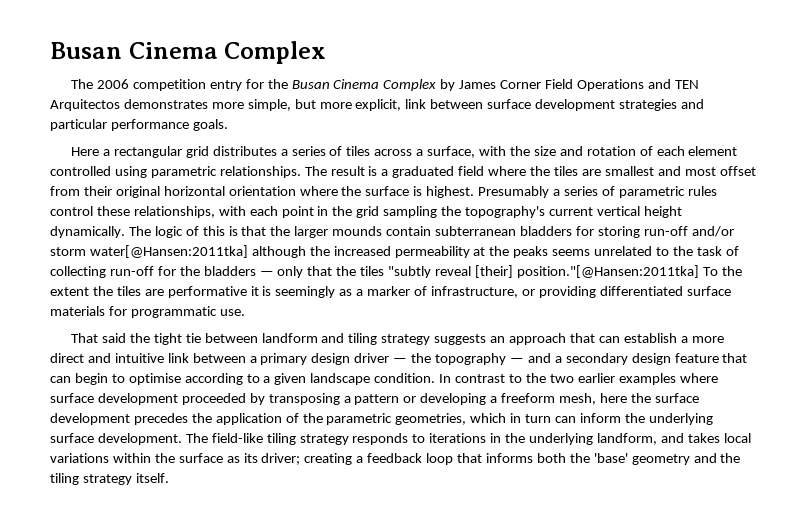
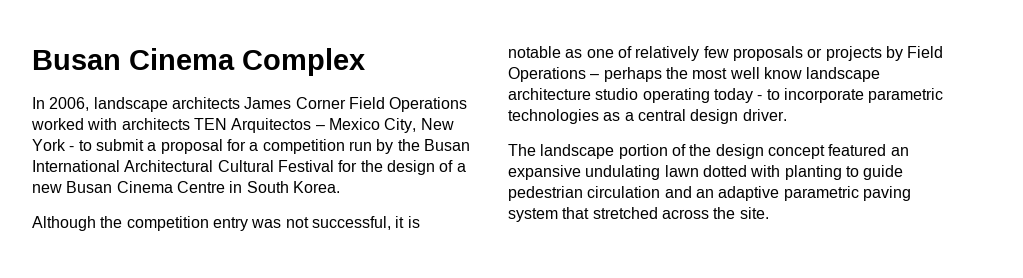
- The 2006 competition entry for the Busan Cinema Complex by James Corner Field Operations and TEN Arquitectos demonstrates more simple, but more explicit, link between surface development strategies and particular performance goals.
- Here a rectangular grid distributes a series of tiles across a surface, with the size and rotation of each element controlled using parametric relationships. The result is a graduated field where the tiles are smallest and most offset from their original horizontal orientation where the surface is highest. Presumably a series of parametric rules control these relationships, with each point in the grid sampling the topography's current vertical height dynamically. The logic of this is that the larger mounds contain subterranean bladders for storing run-off and/or storm water[@Hansen:2011tka] although the increased permeability at the peaks seems unrelated to the task of collecting run-off for the bladders — only that the tiles "subtly reveal [their] position."[@Hansen:2011tka] To the extent the tiles are performative it is seemingly as a marker of infrastructure, or providing differentiated surface materials for programmatic use.
- That said the tight tie between landform and tiling strategy suggests an approach that can establish a more direct and intuitive link between a primary design driver — the topography — and a secondary design feature that can begin to optimise according to a given landscape condition. In contrast to the two earlier examples where surface development proceeded by transposing a pattern or developing a freeform mesh, here the surface development precedes the application of the parametric geometries, which in turn can inform the underlying surface development. The field-like tiling strategy responds to iterations in the underlying landform, and takes local variations within the surface as its driver; creating a feedback loop that informs both the 'base' geometry and the tiling strategy itself.
+ In 2006, landscape architects James Corner Field Operations worked with architects TEN Arquitectos – Mexico City, New York - to submit a proposal for a competition run by the Busan International Architectural Cultural Festival for the design of a new Busan Cinema Centre in South Korea.
+ Although the competition entry was not successful, it is notable as one of relatively few proposals or projects by Field Operations – perhaps the most well know landscape architecture studio operating today - to incorporate parametric technologies as a central design driver.
+ The landscape portion of the design concept featured an expansive undulating lawn dotted with planting to guide pedestrian circulation and an adaptive parametric paving system that stretched across the site.

